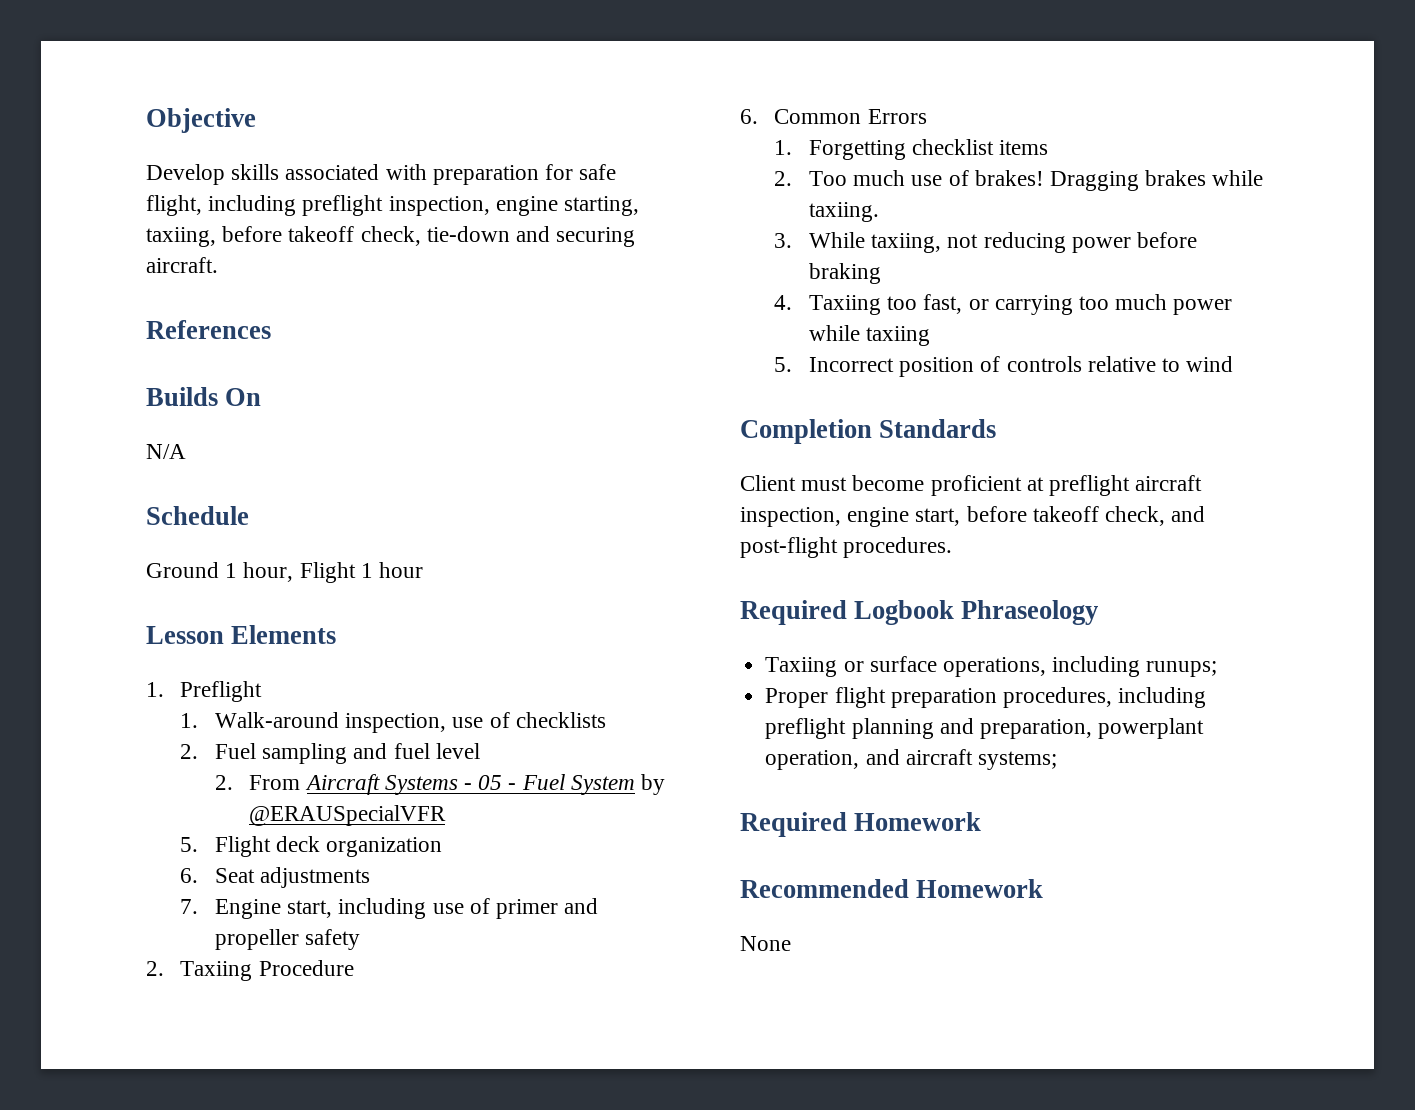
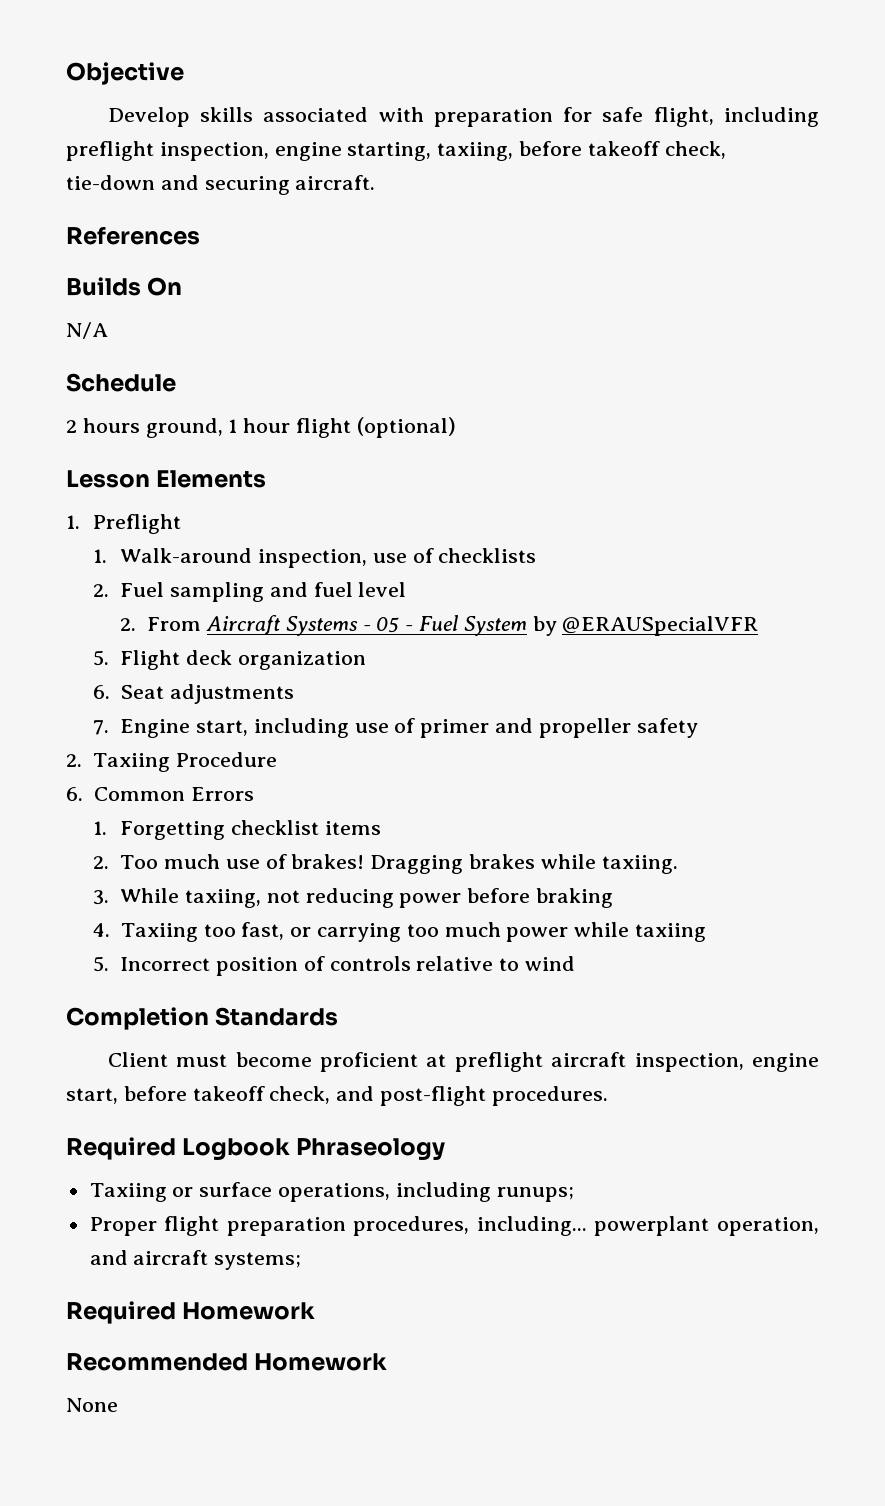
- Ground 1 hour, Flight 1 hour
+ 2 hours ground, 1 hour flight (optional)
- Proper flight preparation procedures, including preflight planning and preparation, powerplant operation, and aircraft systems;
+ Proper flight preparation procedures, including... powerplant operation, and aircraft systems;

